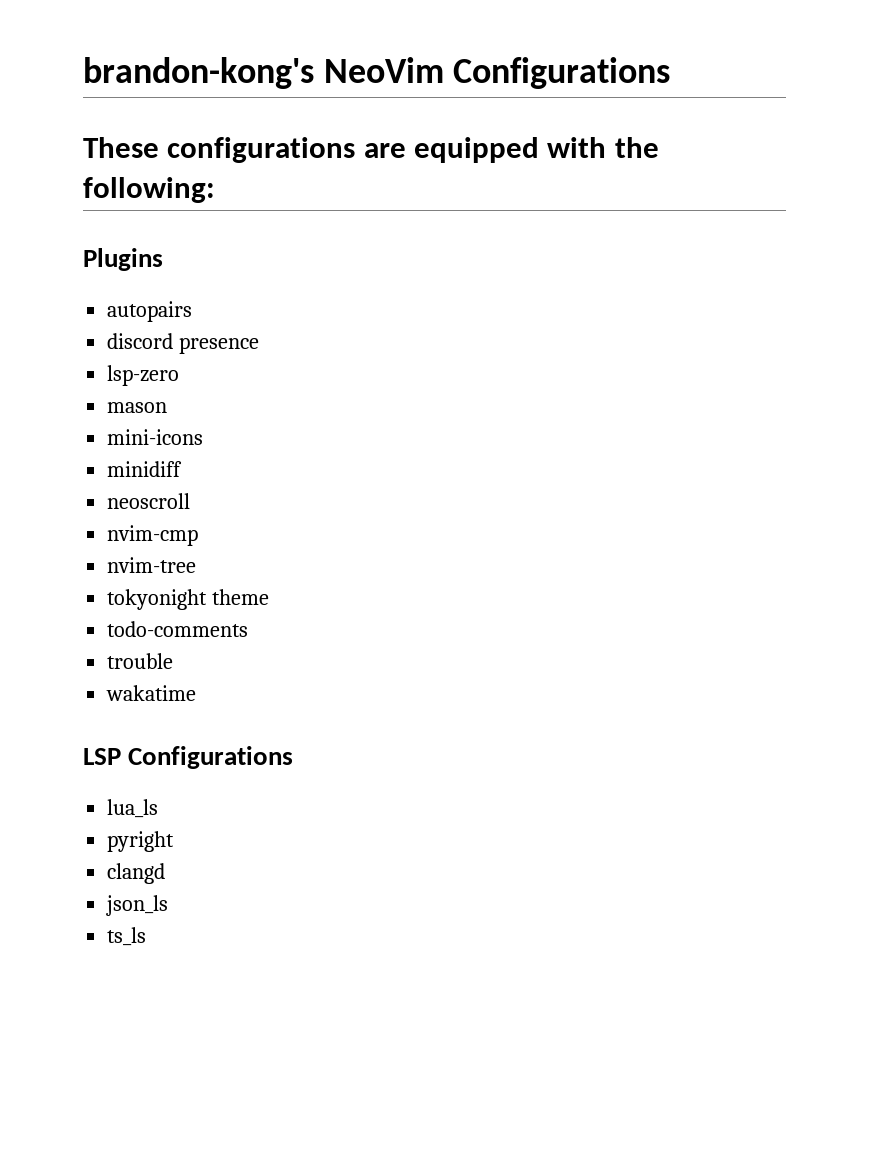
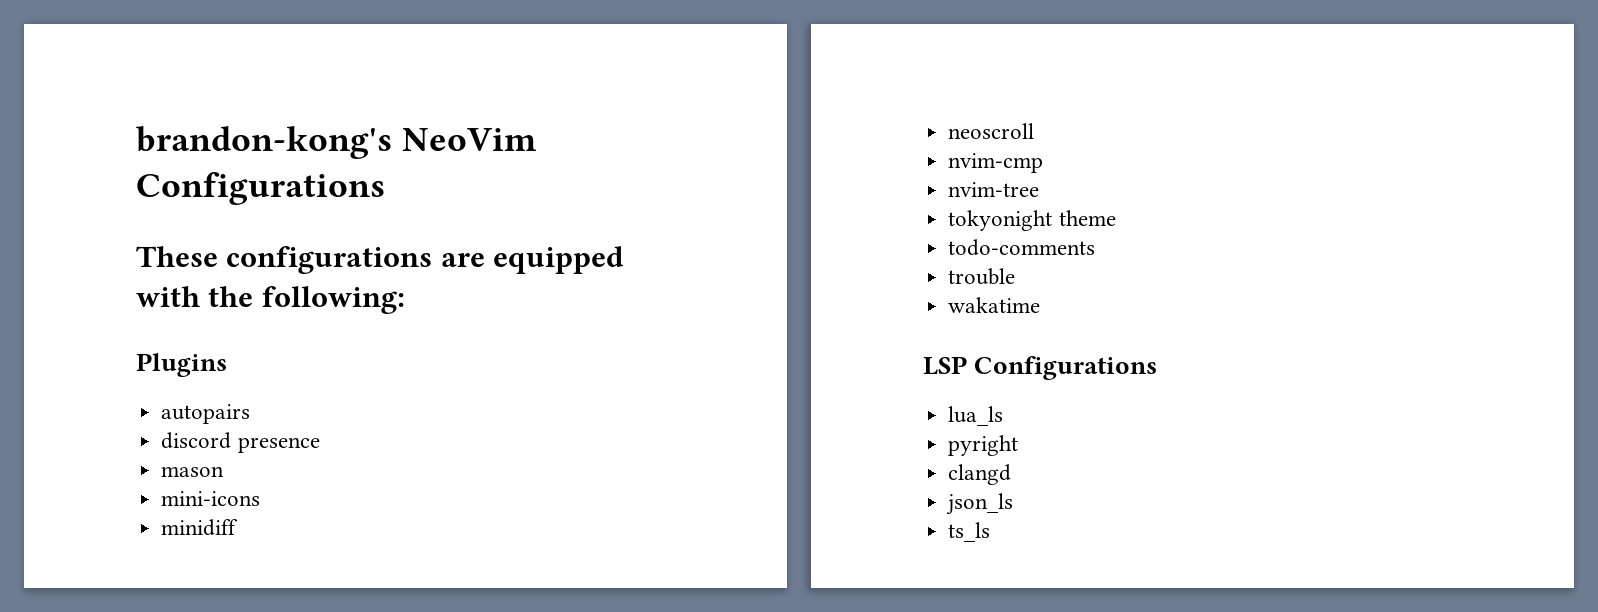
- lsp-zero

